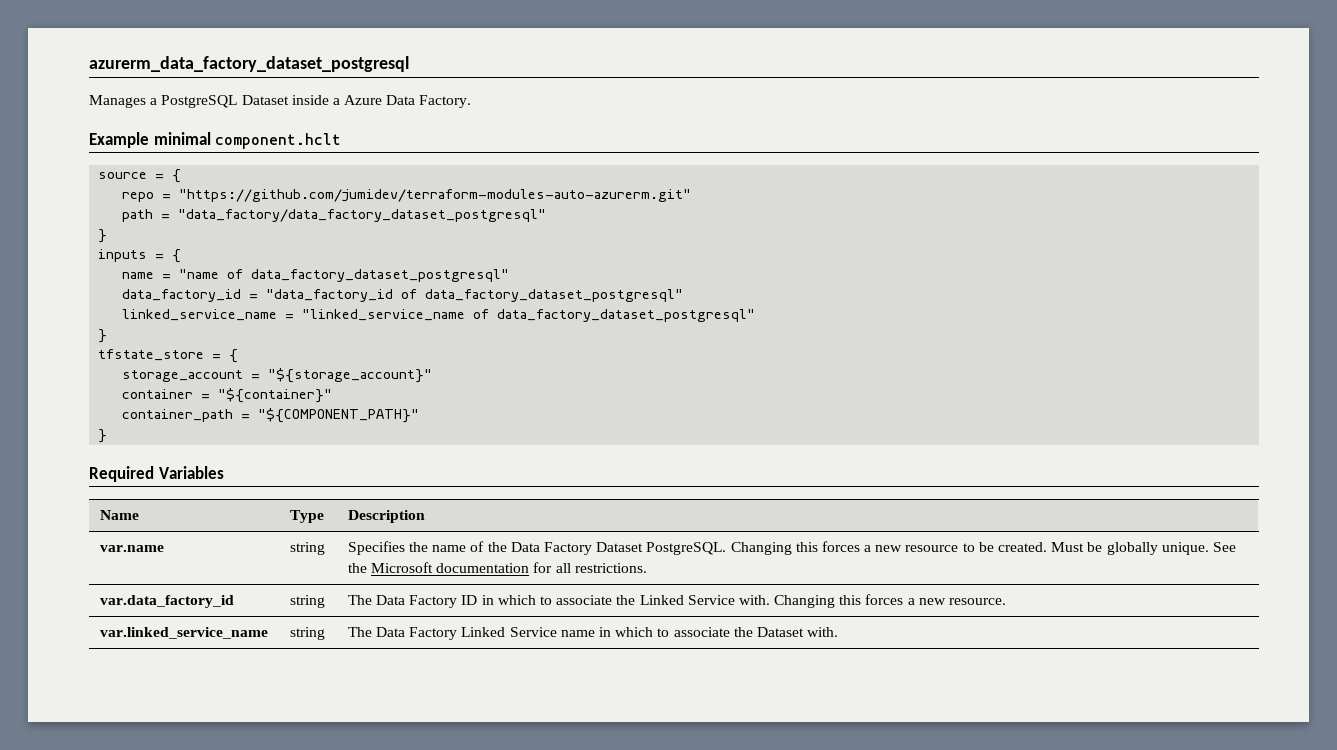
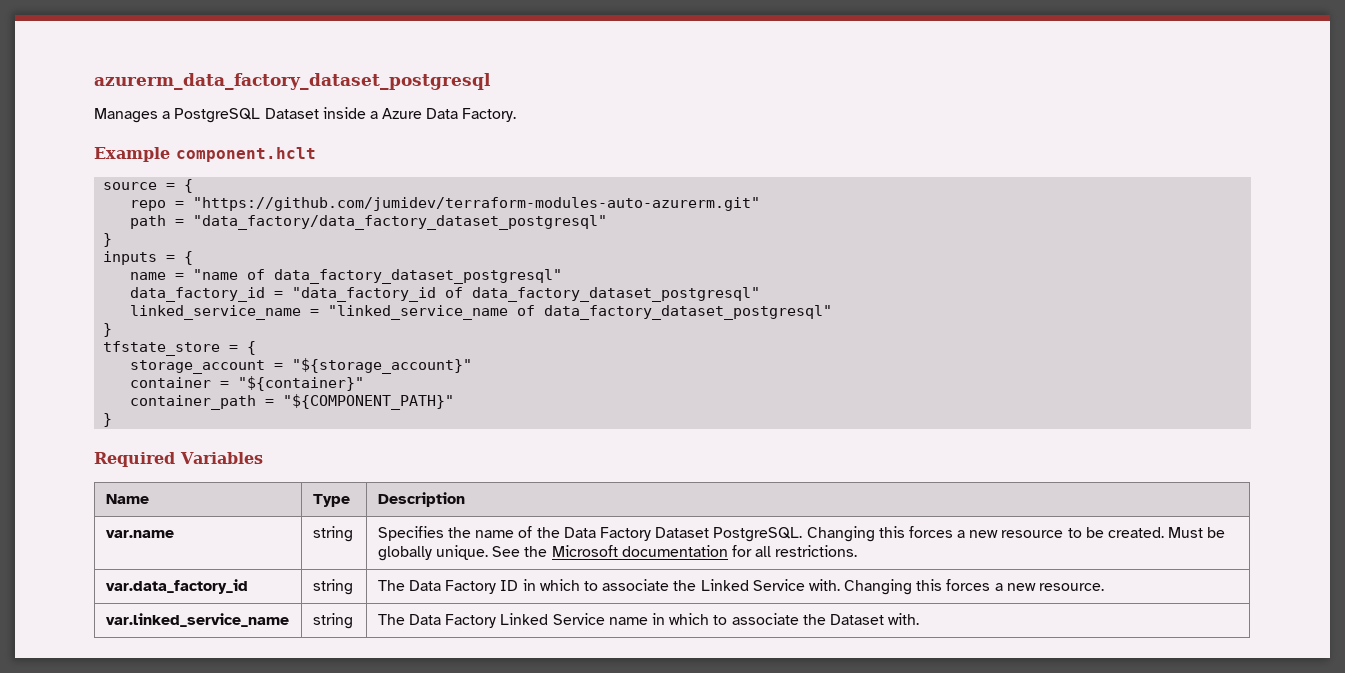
- Example minimal component.hclt
+ Example component.hclt

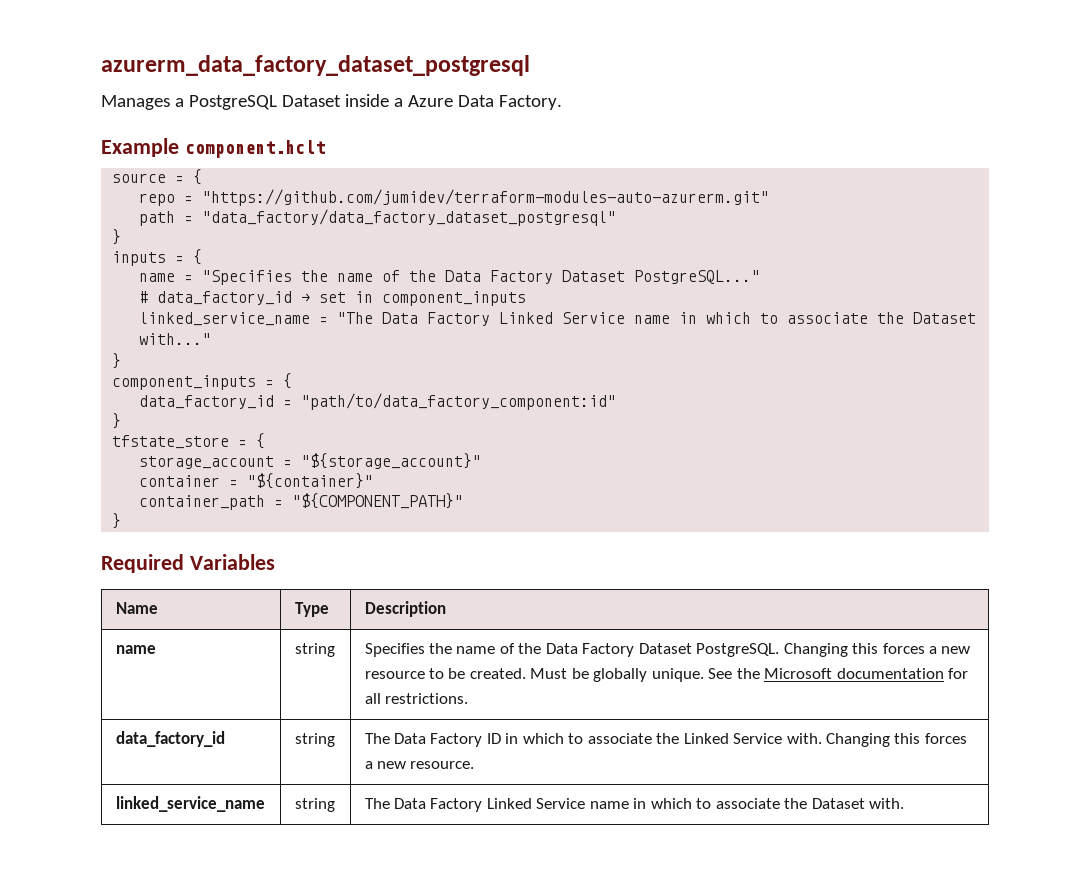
- name = "name of data_factory_dataset_postgresql"
- data_factory_id = "data_factory_id of data_factory_dataset_postgresql"
- linked_service_name = "linked_service_name of data_factory_dataset_postgresql"
+ name = "Specifies the name of the Data Factory Dataset PostgreSQL..."
+ # data_factory_id → set in component_inputs
+ linked_service_name = "The Data Factory Linked Service name in which to associate the Dataset with..."
+ }
+ component_inputs = {
+ data_factory_id = "path/to/data_factory_component:id"
- var.name | string | Specifies the name of the Data Factory Dataset PostgreSQL. Changing this forces a new resource to be created. Must be globally unique. See the Microsoft documentation for all restrictions.
+ name | string | Specifies the name of the Data Factory Dataset PostgreSQL. Changing this forces a new resource to be created. Must be globally unique. See the Microsoft documentation for all restrictions.
- var.data_factory_id | string | The Data Factory ID in which to associate the Linked Service with. Changing this forces a new resource.
+ data_factory_id | string | The Data Factory ID in which to associate the Linked Service with. Changing this forces a new resource.
- var.linked_service_name | string | The Data Factory Linked Service name in which to associate the Dataset with.
+ linked_service_name | string | The Data Factory Linked Service name in which to associate the Dataset with.

